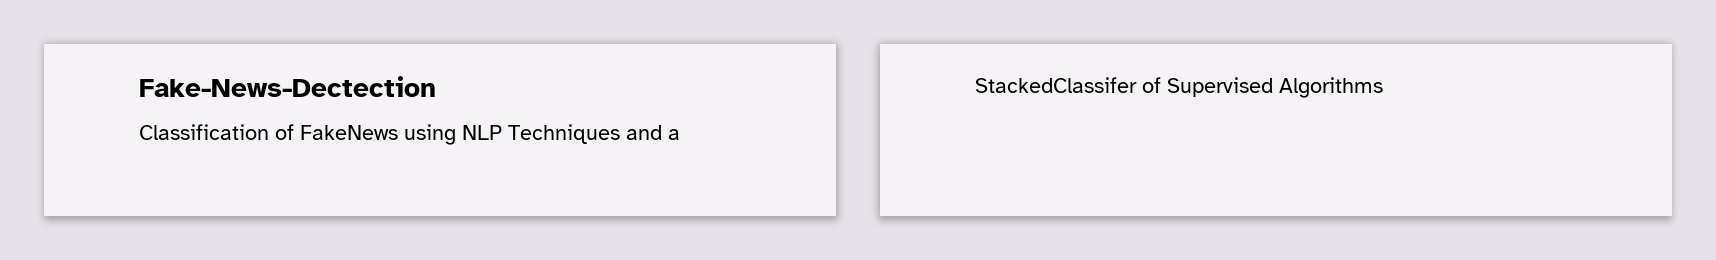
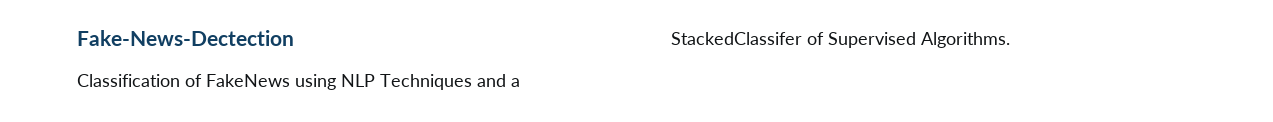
- Classification of FakeNews using NLP Techniques and a StackedClassifer of Supervised Algorithms
+ Classification of FakeNews using NLP Techniques and a StackedClassifer of Supervised Algorithms.

